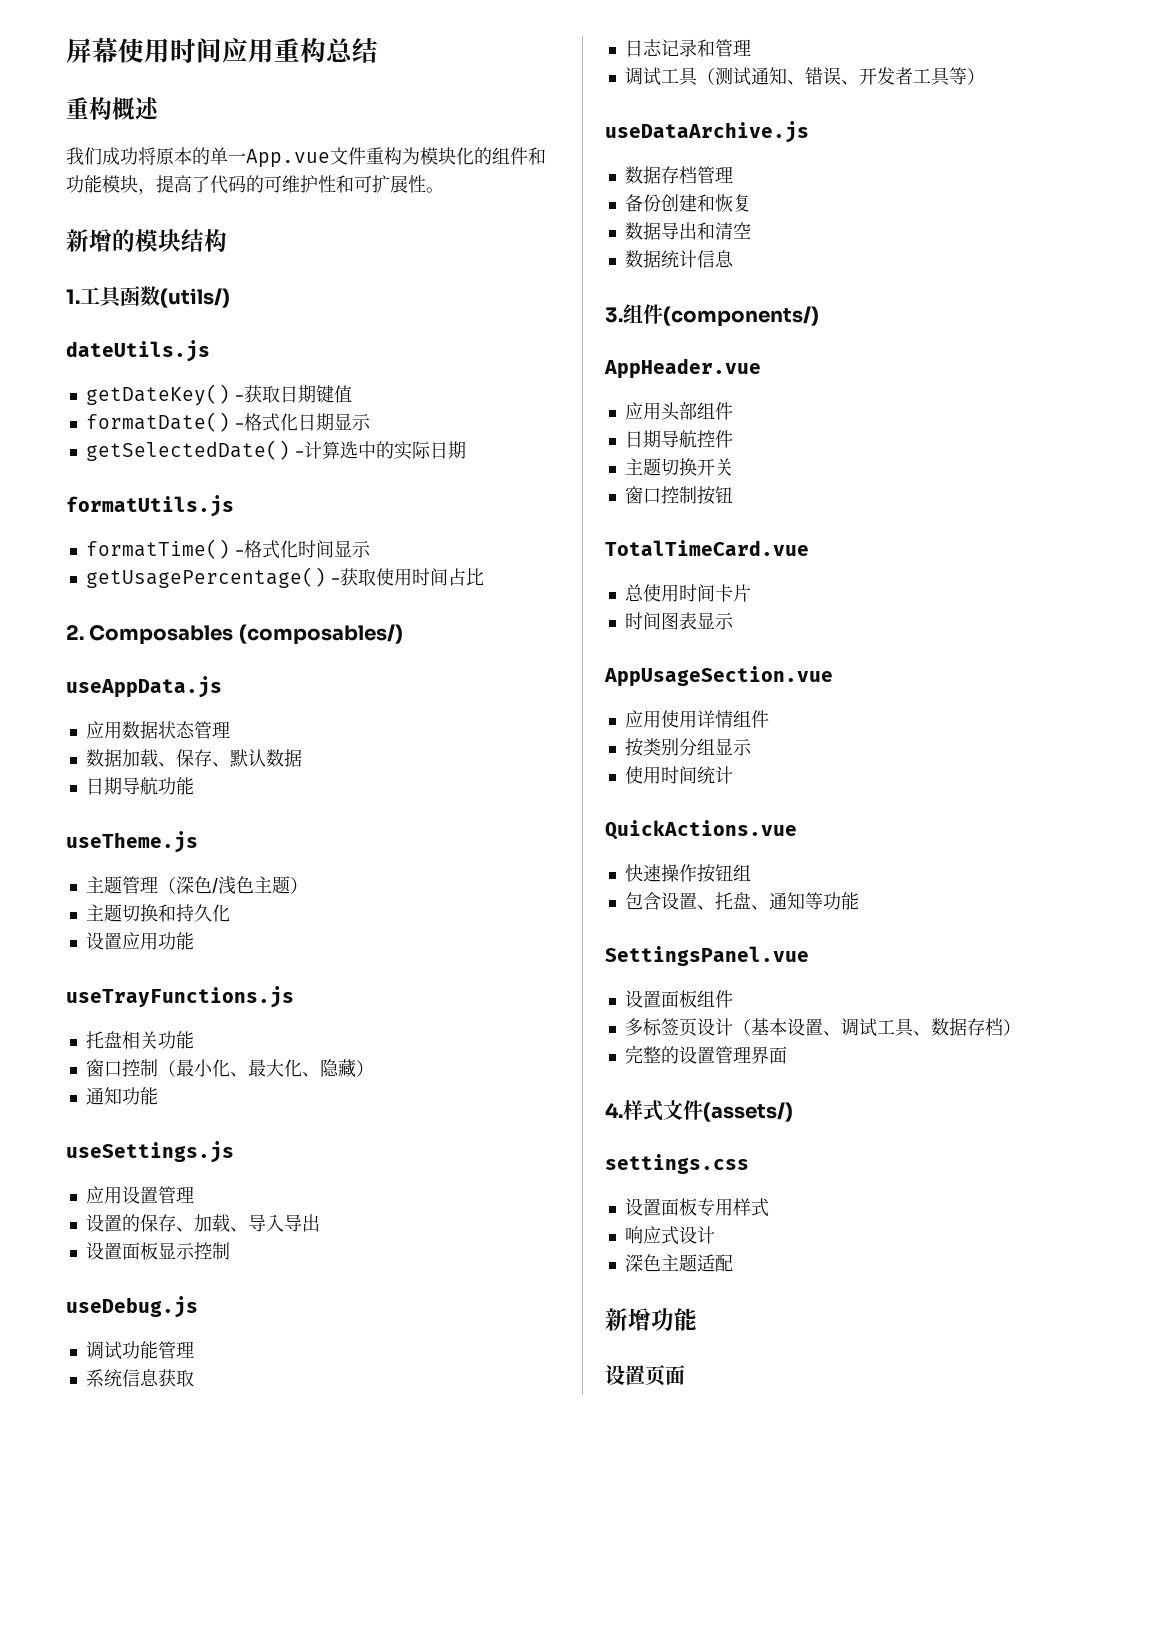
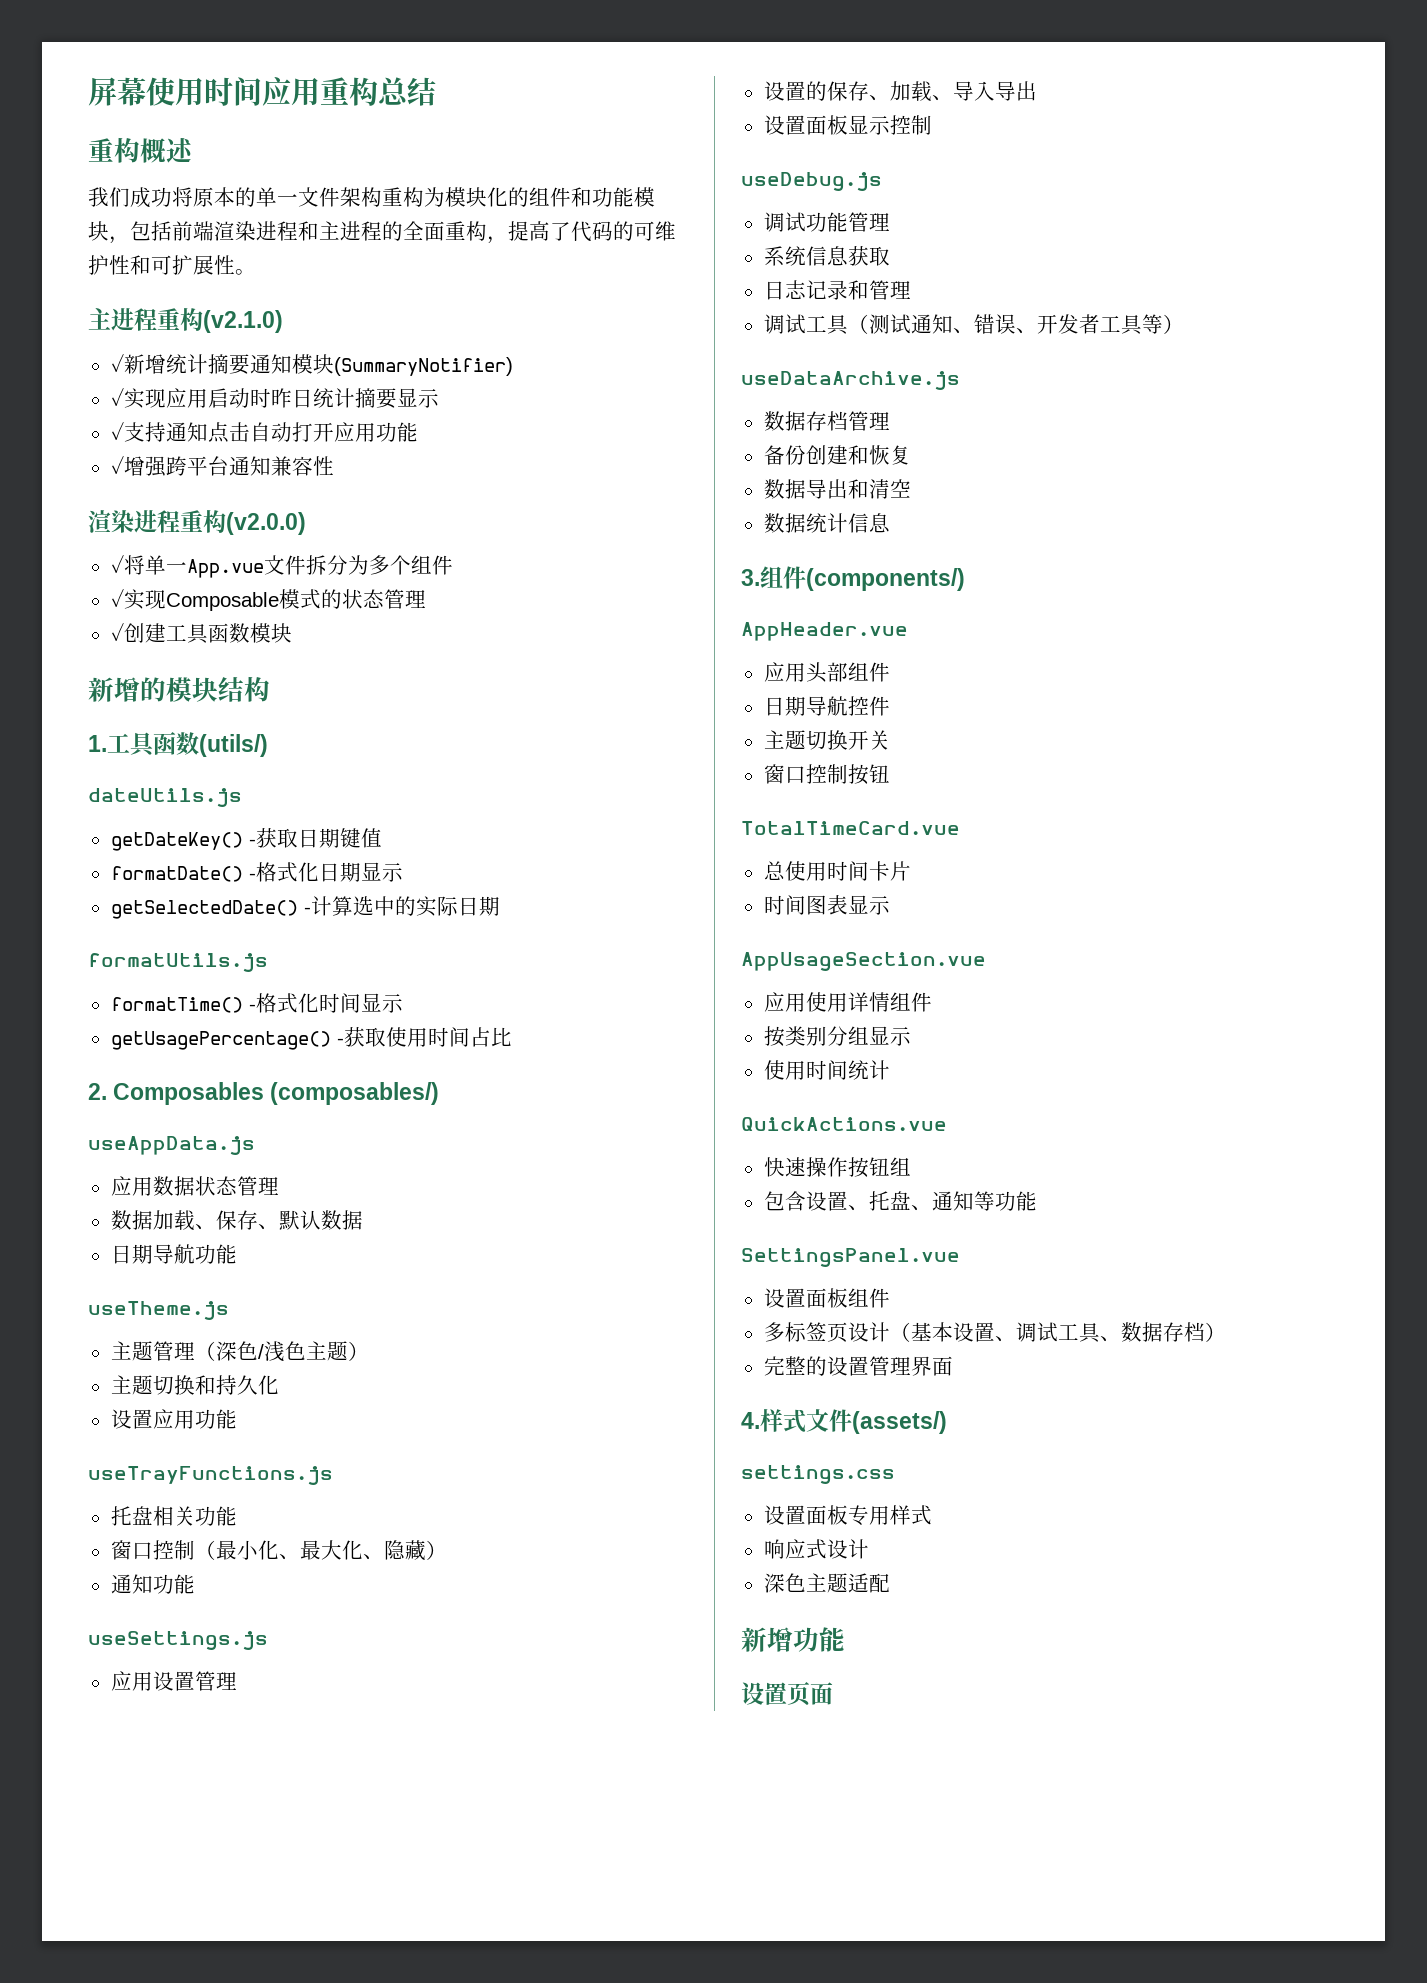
- 我们成功将原本的单一App.vue文件重构为模块化的组件和功能模块，提高了代码的可维护性和可扩展性。
+ 我们成功将原本的单一文件架构重构为模块化的组件和功能模块，包括前端渲染进程和主进程的全面重构，提高了代码的可维护性和可扩展性。
+ 主进程重构(v2.1.0)
+ ✓新增统计摘要通知模块(SummaryNotifier)
+ ✓实现应用启动时昨日统计摘要显示
+ ✓支持通知点击自动打开应用功能
+ ✓增强跨平台通知兼容性
+ 渲染进程重构(v2.0.0)
+ ✓将单一App.vue文件拆分为多个组件
+ ✓实现Composable模式的状态管理
+ ✓创建工具函数模块

